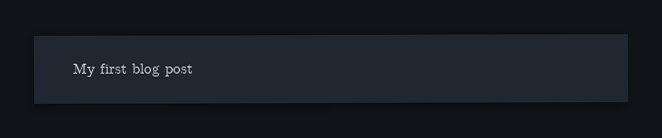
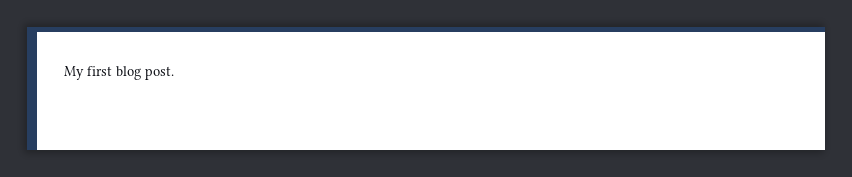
- My first blog post
+ My first blog post.

